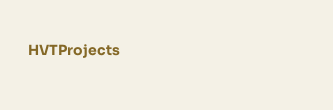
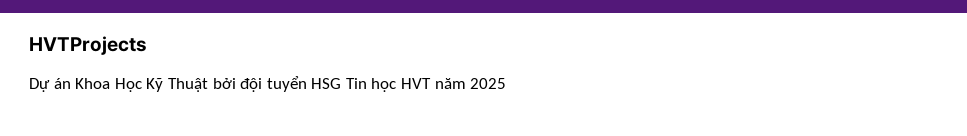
+ Dự án Khoa Học Kỹ Thuật bởi đội tuyển HSG Tin học HVT năm 2025

